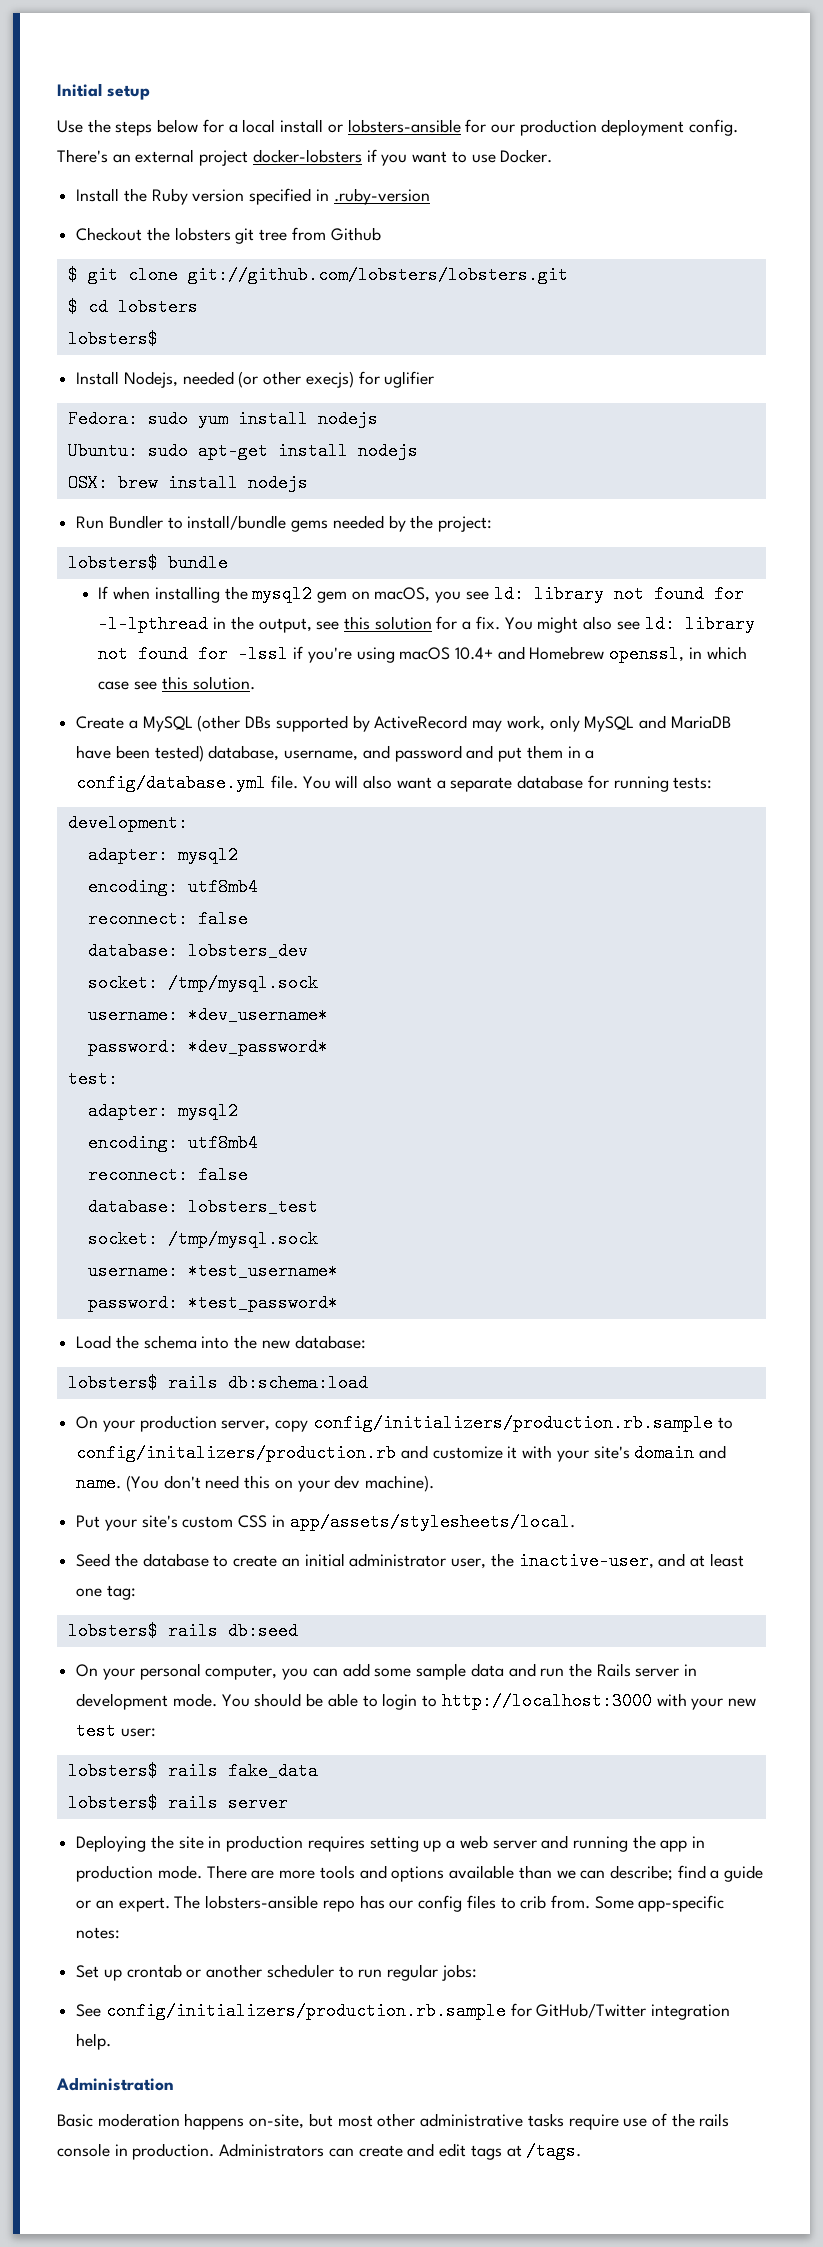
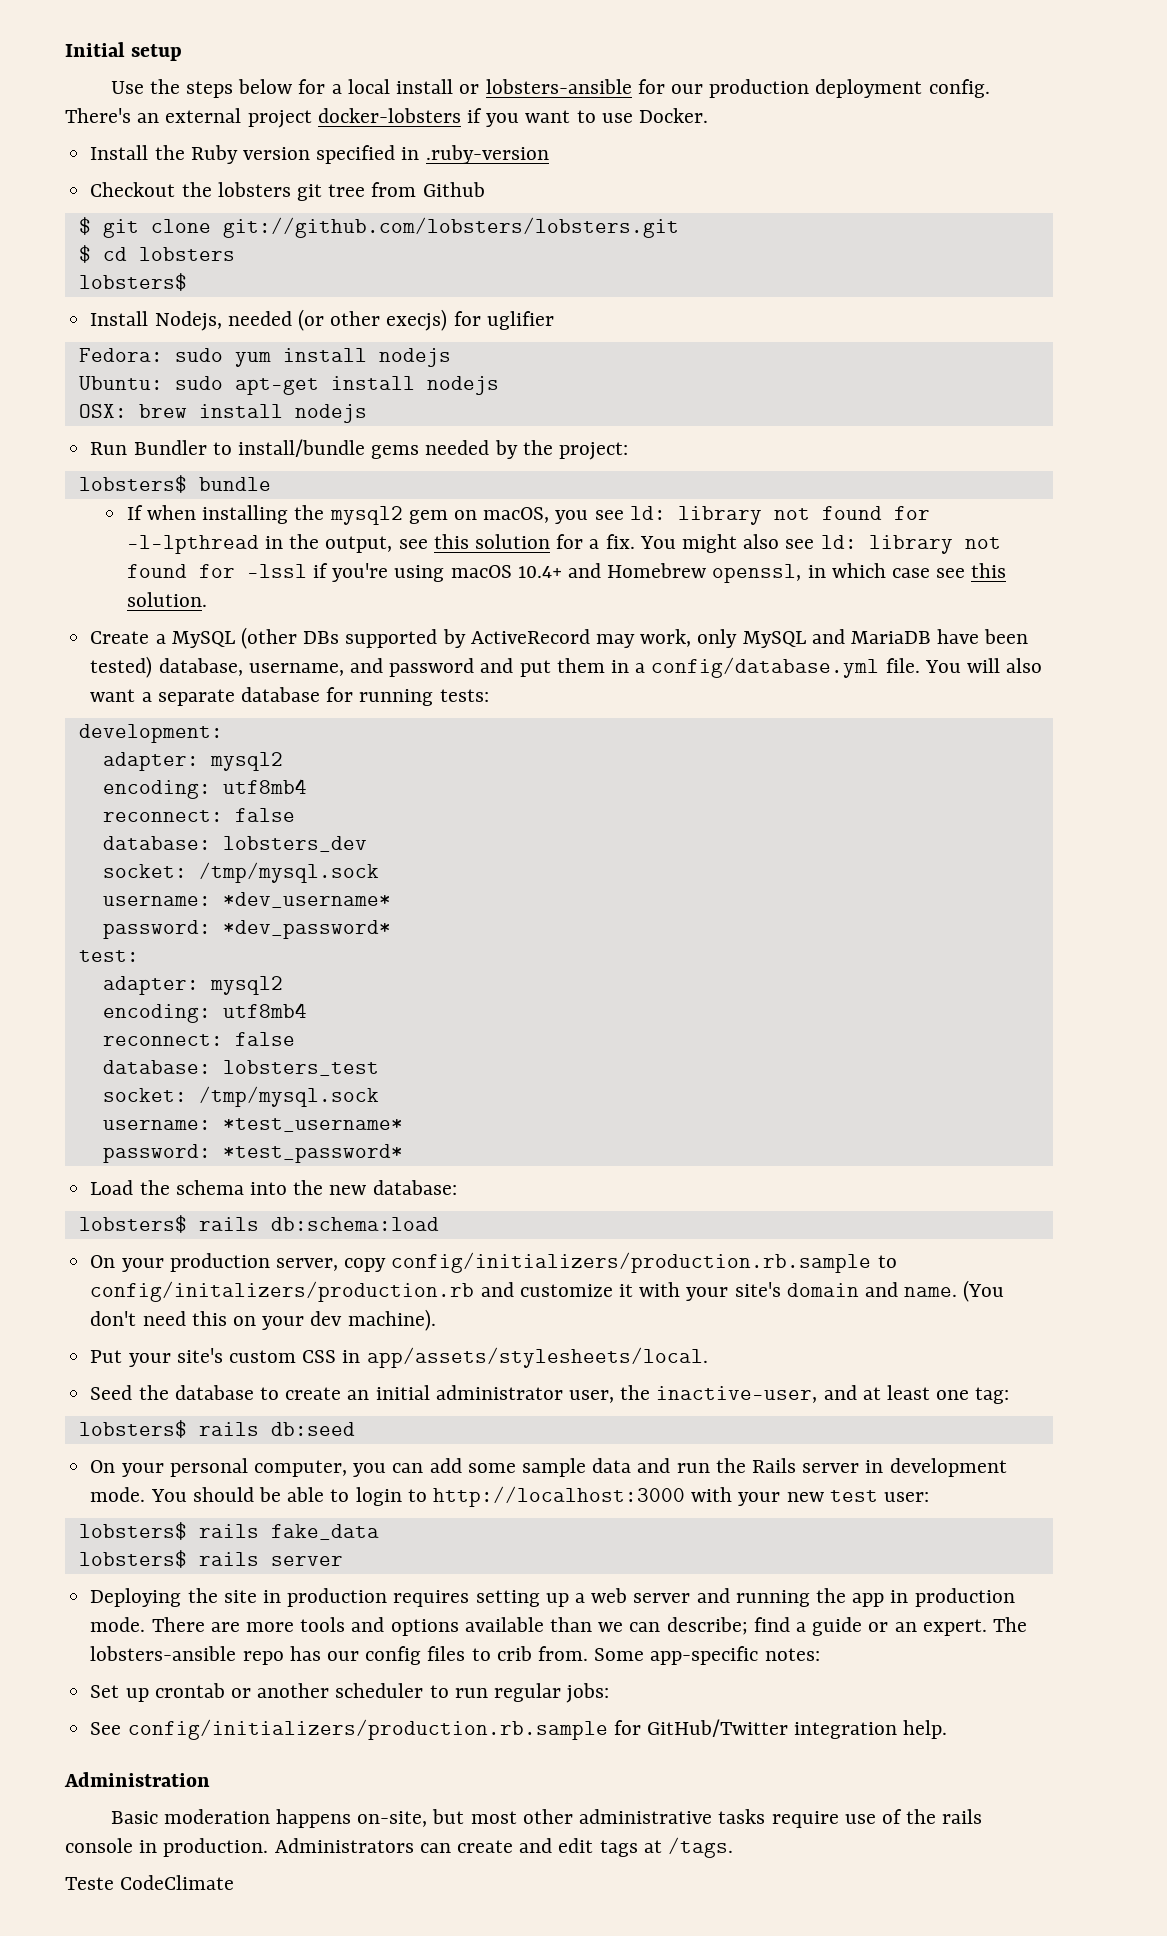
+ Teste CodeClimate

